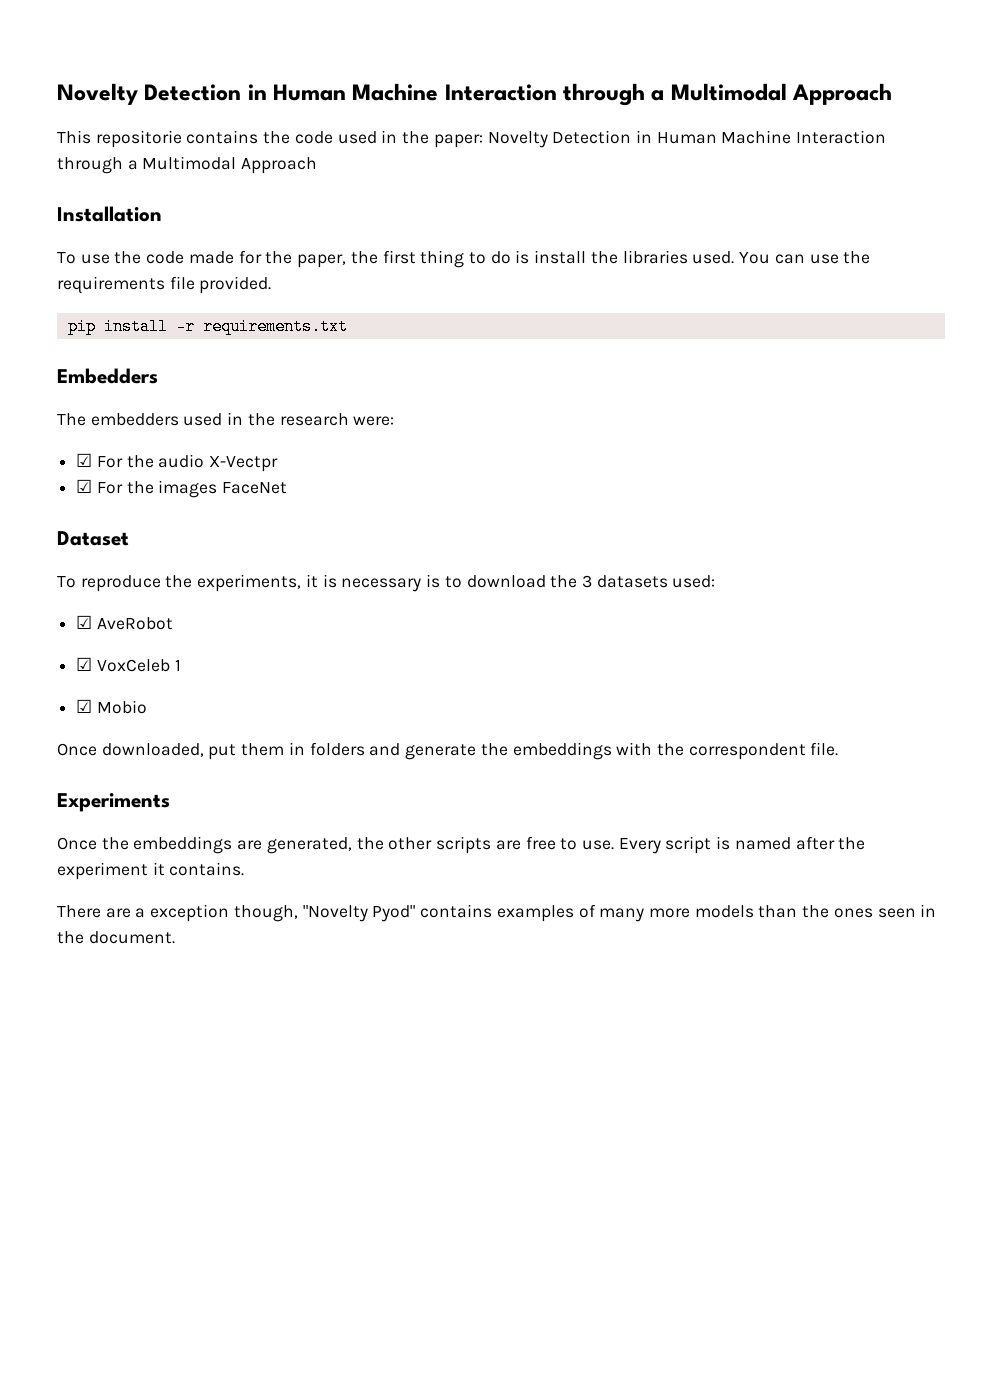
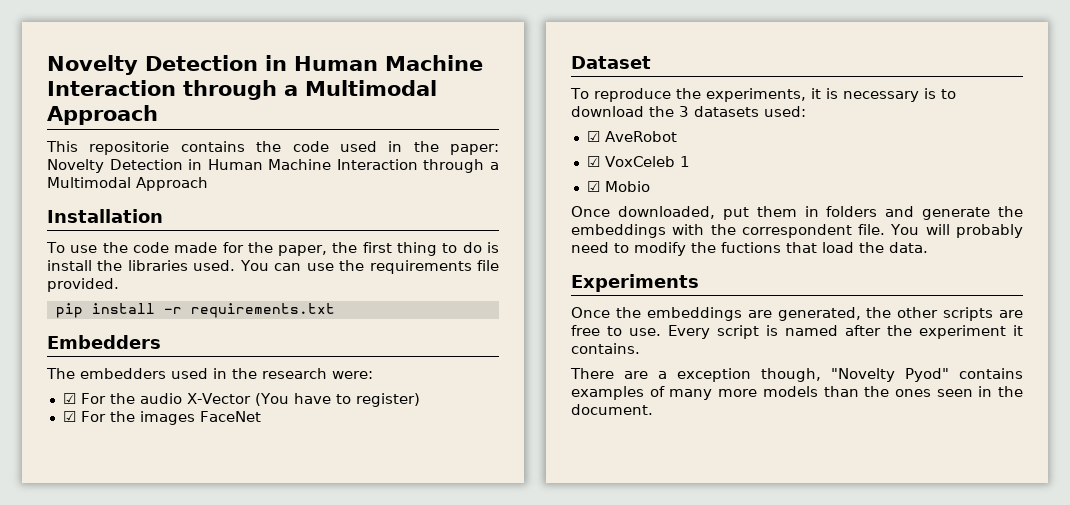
- ☑ For the audio X-Vectpr
+ ☑ For the audio X-Vector (You have to register)
+ You will probably need to modify the fuctions that load the data.

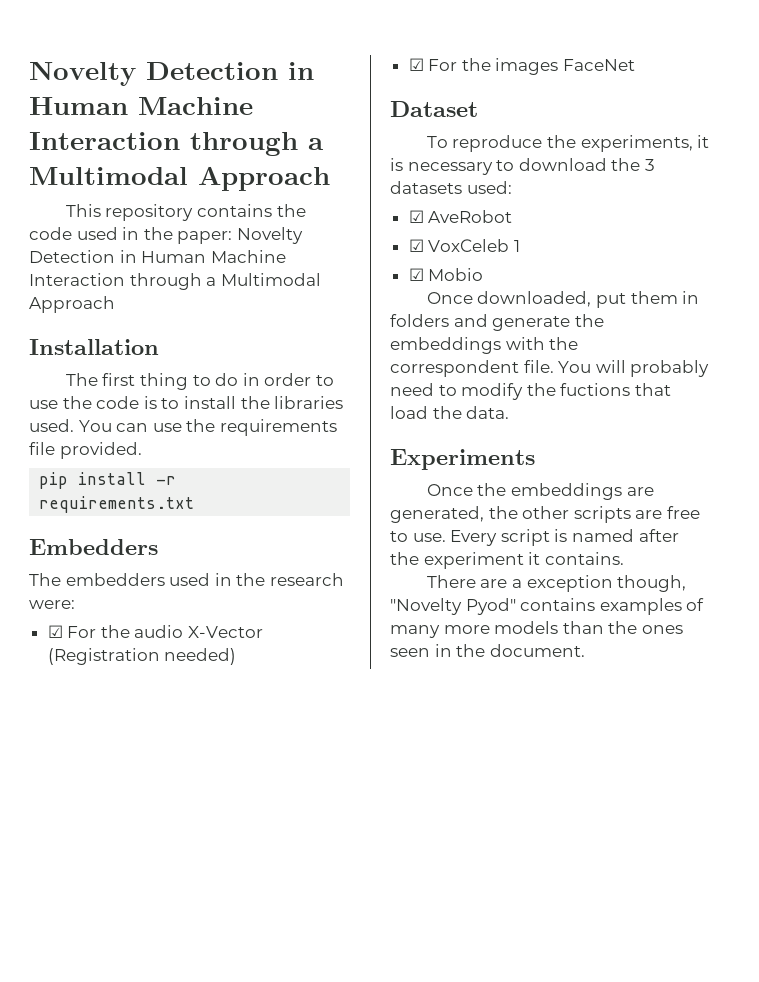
- This repositorie contains the code used in the paper: Novelty Detection in Human Machine Interaction through a Multimodal Approach
+ This repository contains the code used in the paper: Novelty Detection in Human Machine Interaction through a Multimodal Approach
- To use the code made for the paper, the first thing to do is install the libraries used.
+ The first thing to do in order to use the code is to install the libraries used.
- ☑ For the audio X-Vector (You have to register)
+ ☑ For the audio X-Vector (Registration needed)
- To reproduce the experiments, it is necessary is to download the 3 datasets used:
+ To reproduce the experiments, it is necessary to download the 3 datasets used:

